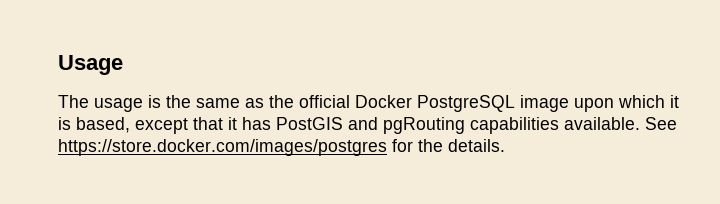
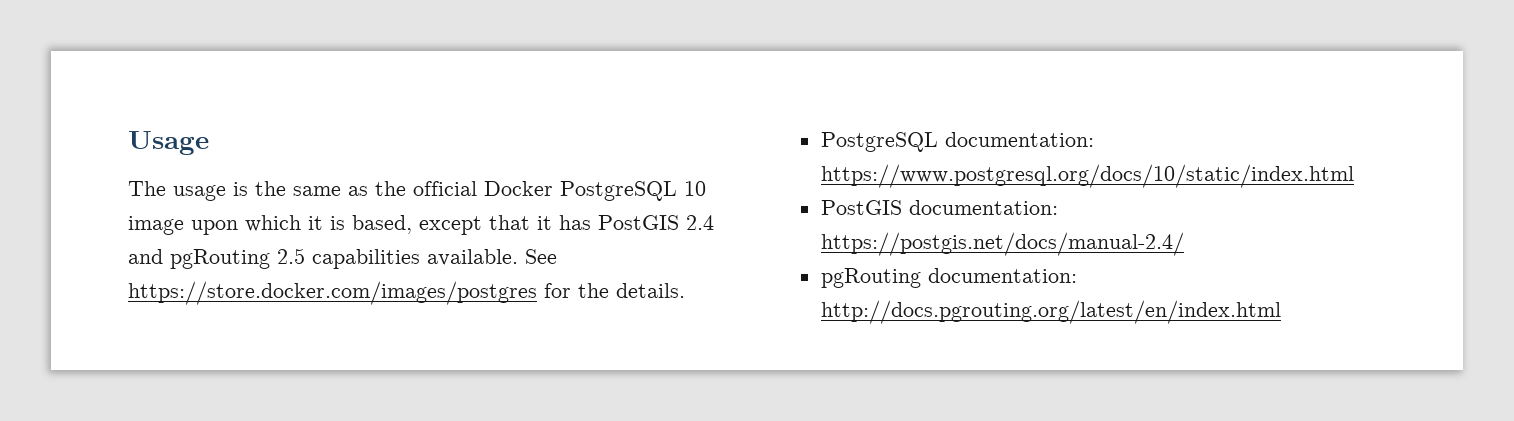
- The usage is the same as the official Docker PostgreSQL image upon which it is based, except that it has PostGIS and pgRouting capabilities available.
+ The usage is the same as the official Docker PostgreSQL 10 image upon which it is based, except that it has PostGIS 2.4 and pgRouting 2.5 capabilities available.
+ PostgreSQL documentation: https://www.postgresql.org/docs/10/static/index.html
+ PostGIS documentation: https://postgis.net/docs/manual-2.4/
+ pgRouting documentation: http://docs.pgrouting.org/latest/en/index.html

